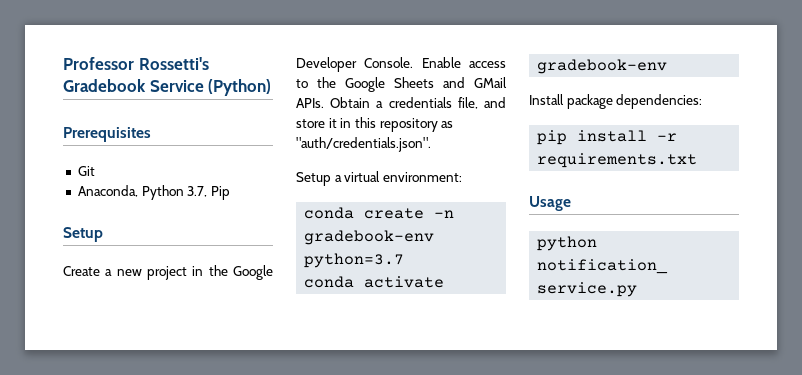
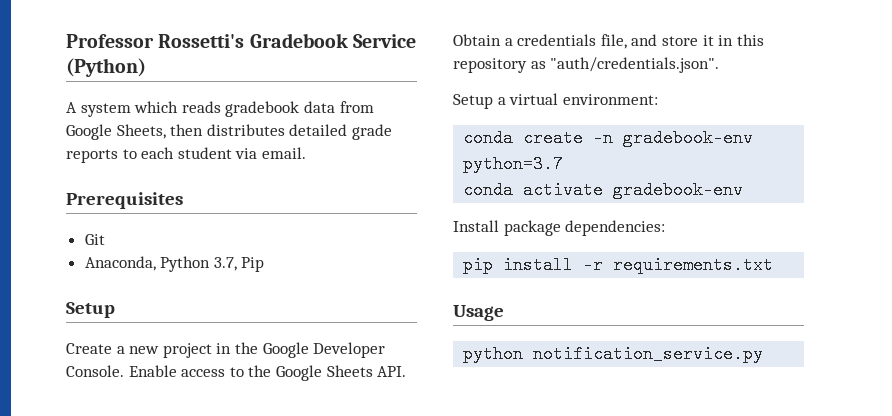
+ A system which reads gradebook data from Google Sheets, then distributes detailed grade reports to each student via email.
- Enable access to the Google Sheets and GMail APIs. Obtain a credentials file, and store it in this repository as "auth/credentials.json".
+ Enable access to the Google Sheets API. Obtain a credentials file, and store it in this repository as "auth/credentials.json".

